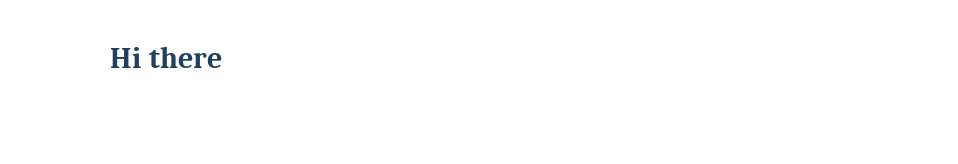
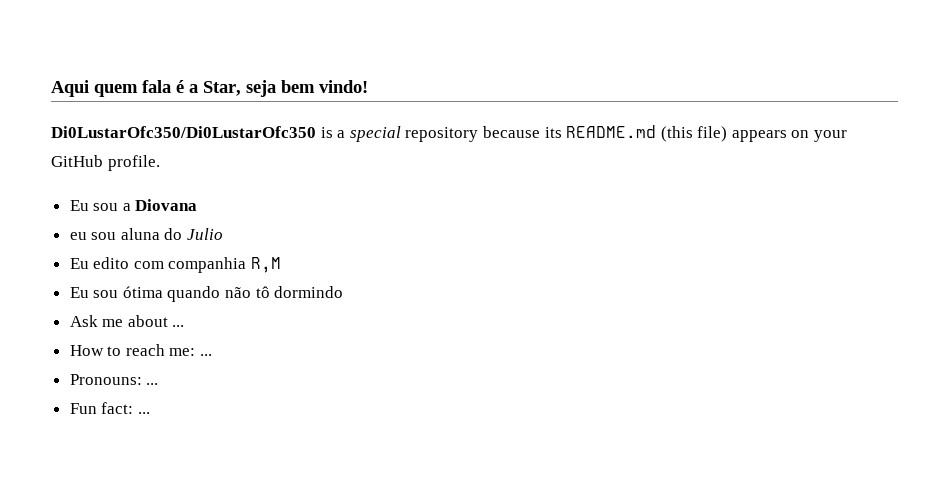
- Hi there
+ Aqui quem fala é a Star, seja bem vindo!
+ Di0LustarOfc350/Di0LustarOfc350 is a special repository because its README.md (this file) appears on your GitHub profile.
+ Eu sou a Diovana
+ eu sou aluna do Julio
+ Eu edito com companhia R,M
+ Eu sou ótima quando não tô dormindo
+ Ask me about ...
+ How to reach me: ...
+ Pronouns: ...
+ Fun fact: ...

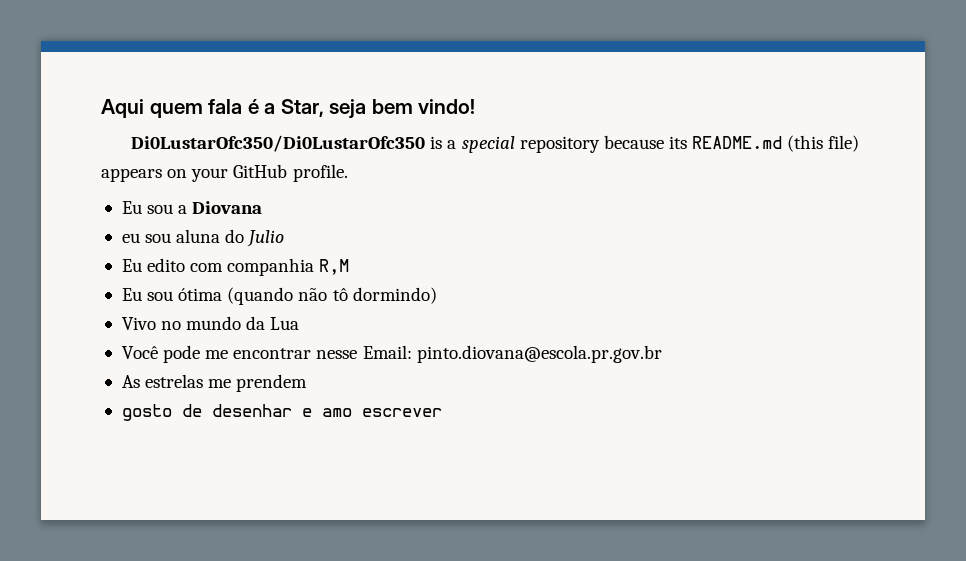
- Eu sou ótima quando não tô dormindo
- Ask me about ...
- How to reach me: ...
- Pronouns: ...
- Fun fact: ...
+ Eu sou ótima (quando não tô dormindo)
+ Vivo no mundo da Lua
+ Você pode me encontrar nesse Email: pinto.diovana@escola.pr.gov.br
+ As estrelas me prendem
+ gosto de desenhar e amo escrever

